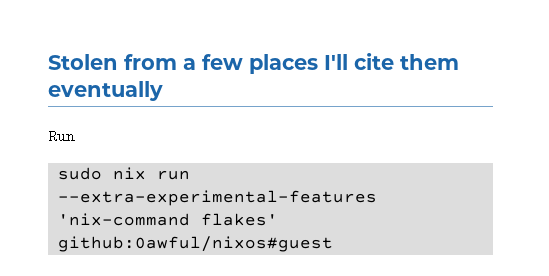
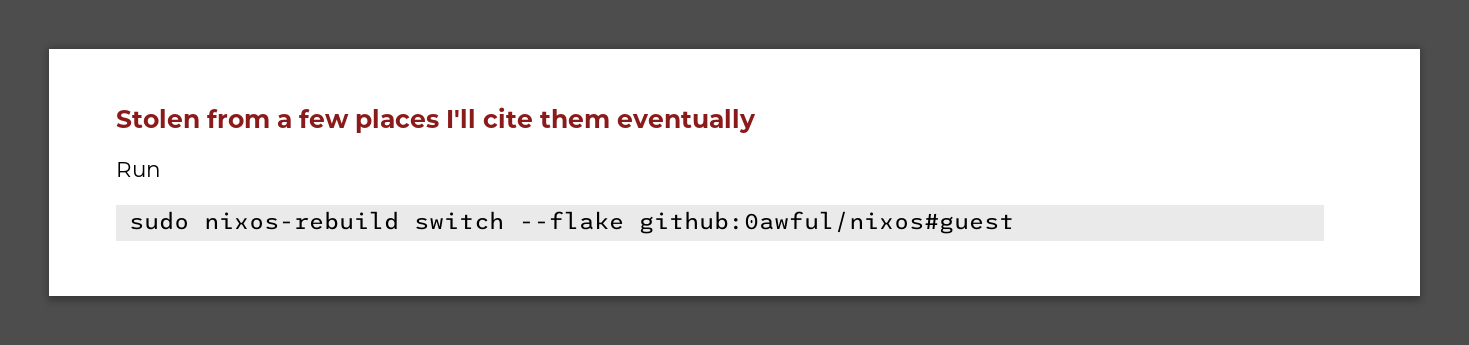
- sudo nix run --extra-experimental-features 'nix-command flakes' github:0awful/nixos#guest
+ sudo nixos-rebuild switch --flake github:0awful/nixos#guest

